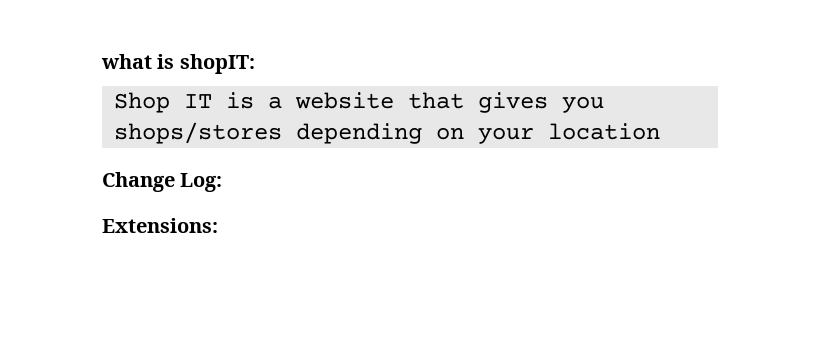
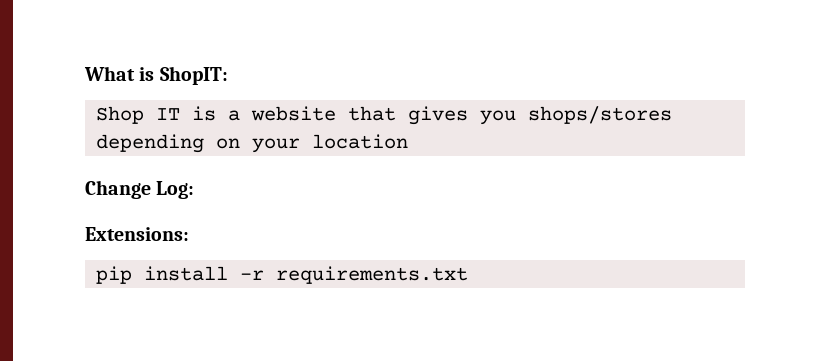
- what is shopIT:
+ What is ShopIT:
+ pip install -r requirements.txt

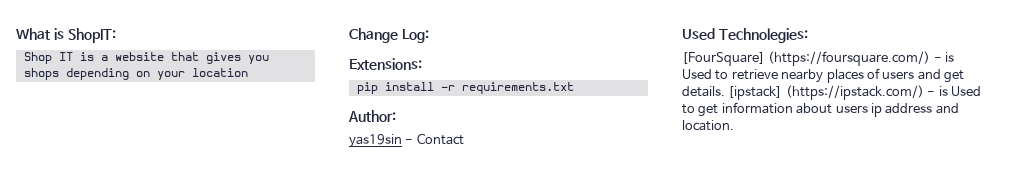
- Shop IT is a website that gives you shops/stores depending on your location
+ Shop IT is a website that gives you shops depending on your location
+ Author:
+ yas19sin - Contact
+ Used Technolegies:
+ [FourSquare] (https://foursquare.com/) - is Used to retrieve nearby places of users and get details. [ipstack] (https://ipstack.com/) - is Used to get information about users ip address and location.

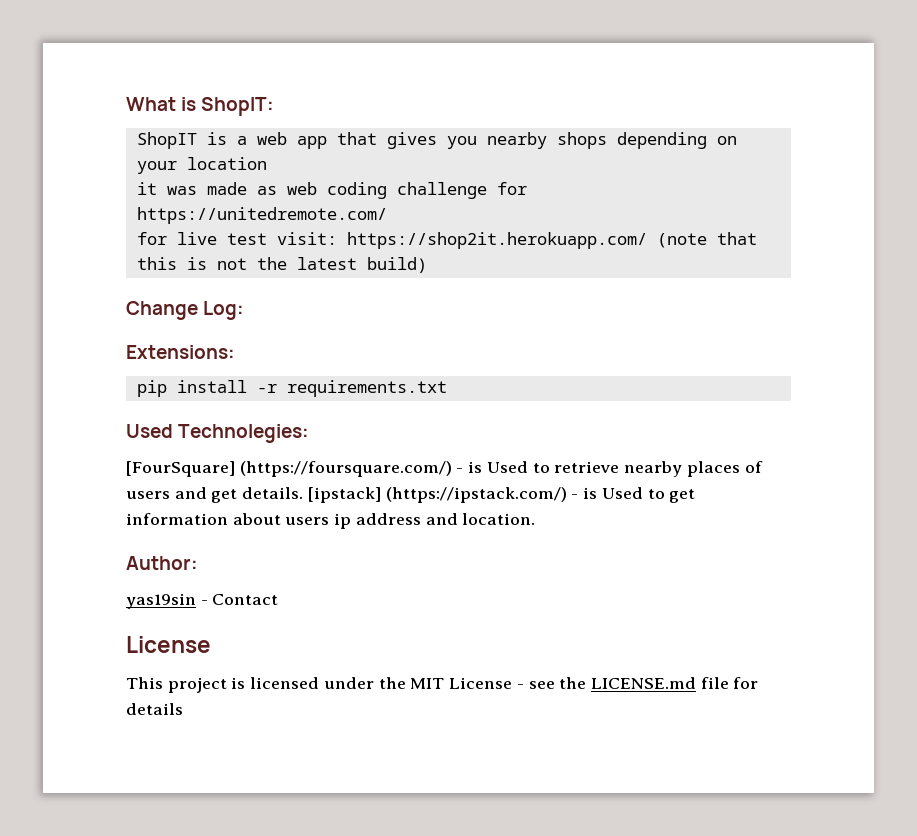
- Shop IT is a website that gives you shops depending on your location
+ ShopIT is a web app that gives you nearby shops depending on your location
+ it was made as web coding challenge for https://unitedremote.com/
+ for live test visit: https://shop2it.herokuapp.com/ (note that this is not the latest build)
- Author:
- yas19sin - Contact
+ Author:
+ yas19sin - Contact
+ License
+ This project is licensed under the MIT License - see the LICENSE.md file for details

